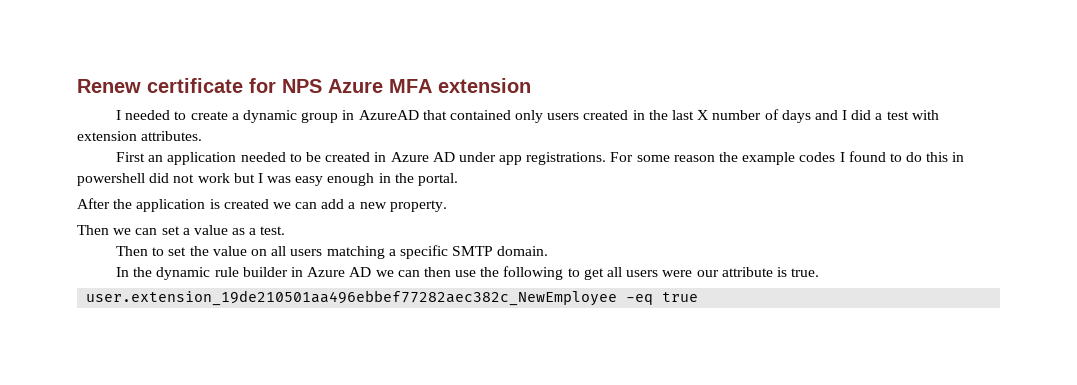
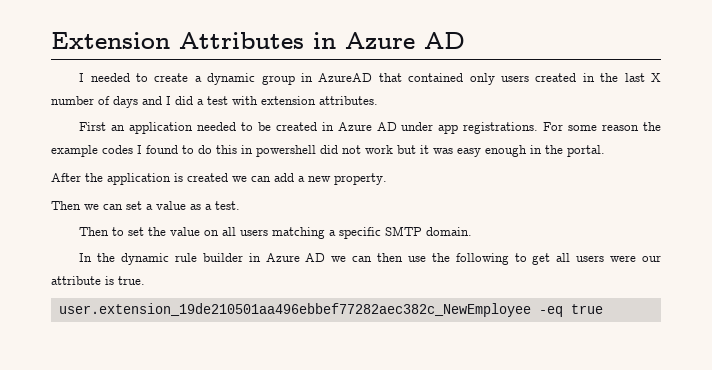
- Renew certificate for NPS Azure MFA extension
+ Extension Attributes in Azure AD
- For some reason the example codes I found to do this in powershell did not work but I was easy enough in the portal.
+ For some reason the example codes I found to do this in powershell did not work but it was easy enough in the portal.

